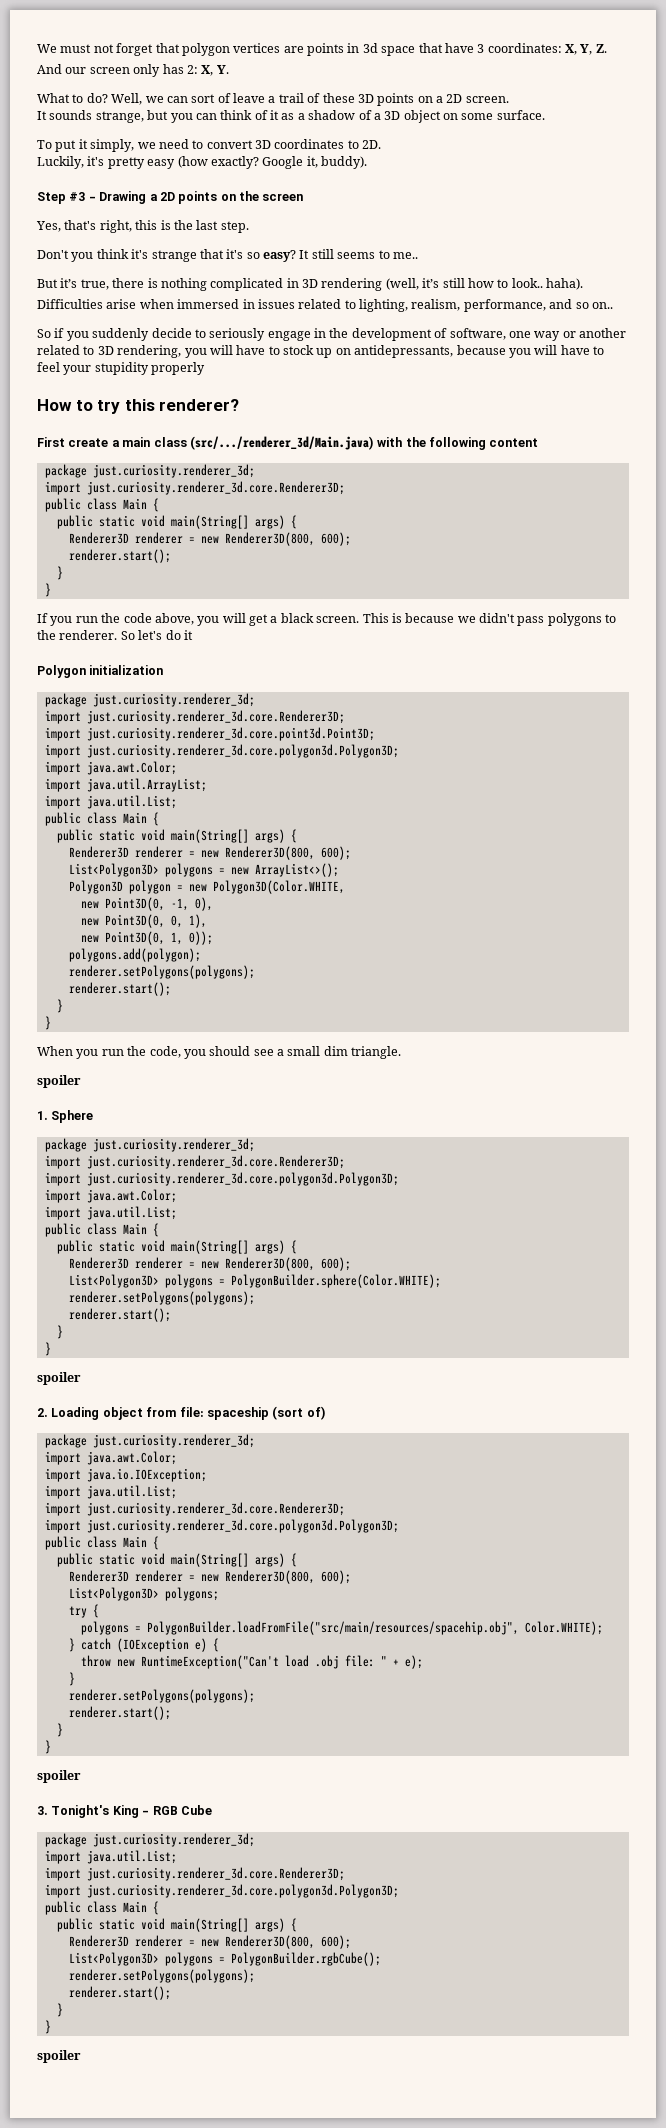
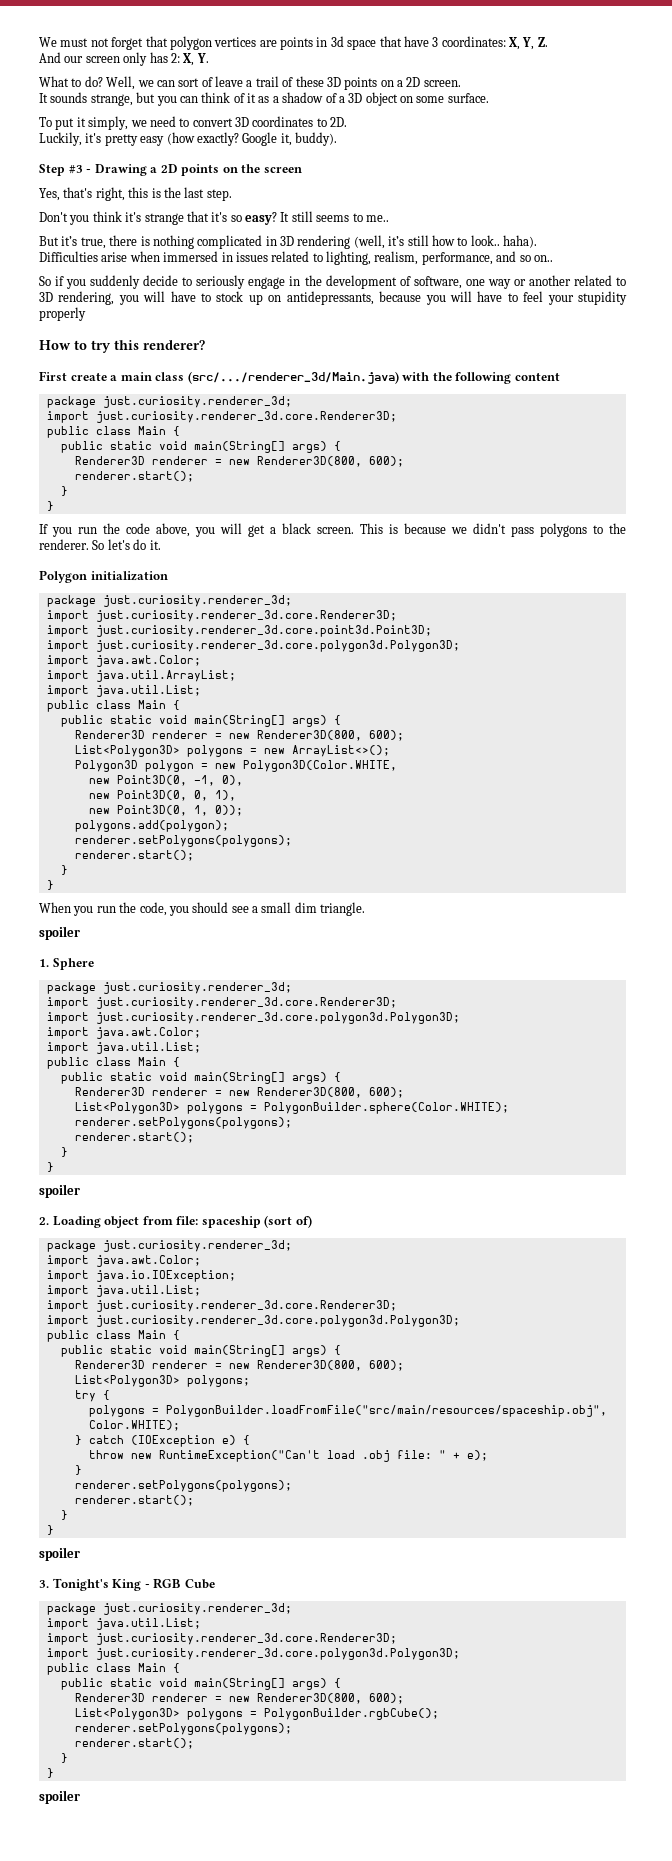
- So let's do it
+ So let's do it.
- polygons = PolygonBuilder.loadFromFile("src/main/resources/spacehip.obj", Color.WHITE);
+ polygons = PolygonBuilder.loadFromFile("src/main/resources/spaceship.obj", Color.WHITE);

